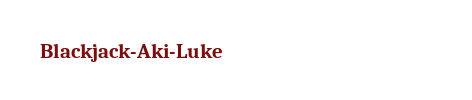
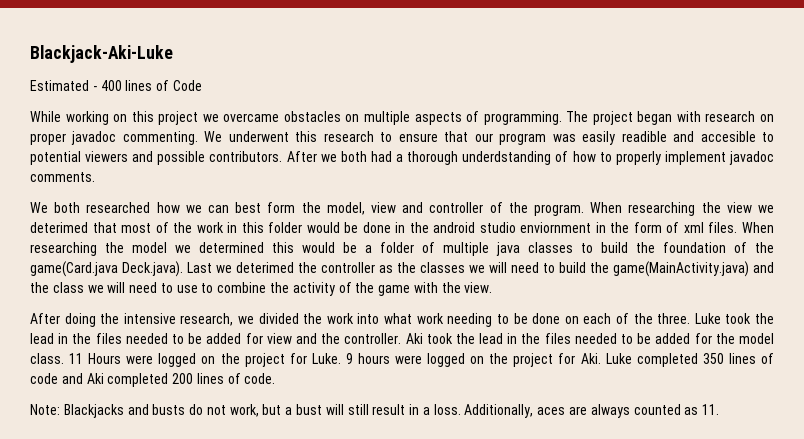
+ Estimated - 400 lines of Code
+ While working on this project we overcame obstacles on multiple aspects of programming. The project began with research on proper javadoc commenting. We underwent this research to ensure that our program was easily readible and accesible to potential viewers and possible contributors. After we both had a thorough underdstanding of how to properly implement javadoc comments.
+ We both researched how we can best form the model, view and controller of the program. When researching the view we deterimed that most of the work in this folder would be done in the android studio enviornment in the form of xml files. When researching the model we determined this would be a folder of multiple java classes to build the foundation of the game(Card.java Deck.java). Last we deterimed the controller as the classes we will need to build the game(MainActivity.java) and the class we will need to use to combine the activity of the game with the view.
+ After doing the intensive research, we divided the work into what work needing to be done on each of the three. Luke took the lead in the files needed to be added for view and the controller. Aki took the lead in the files needed to be added for the model class. 11 Hours were logged on the project for Luke. 9 hours were logged on the project for Aki. Luke completed 350 lines of code and Aki completed 200 lines of code.
+ Note: Blackjacks and busts do not work, but a bust will still result in a loss. Additionally, aces are always counted as 11.

